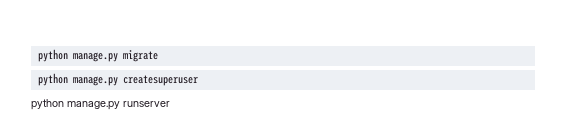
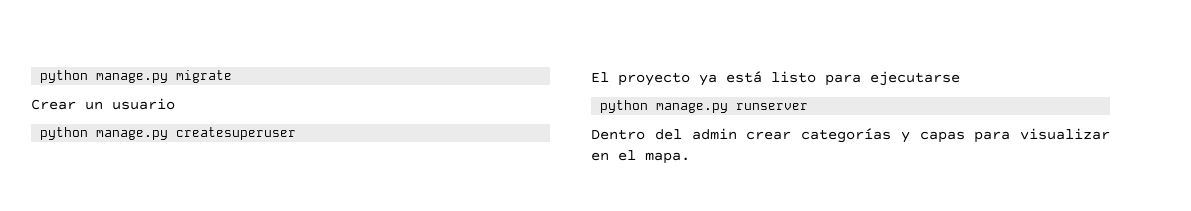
+ Crear un usuario
+ El proyecto ya está listo para ejecutarse
  python manage.py runserver
+ Dentro del admin crear categorías y capas para visualizar en el mapa.

